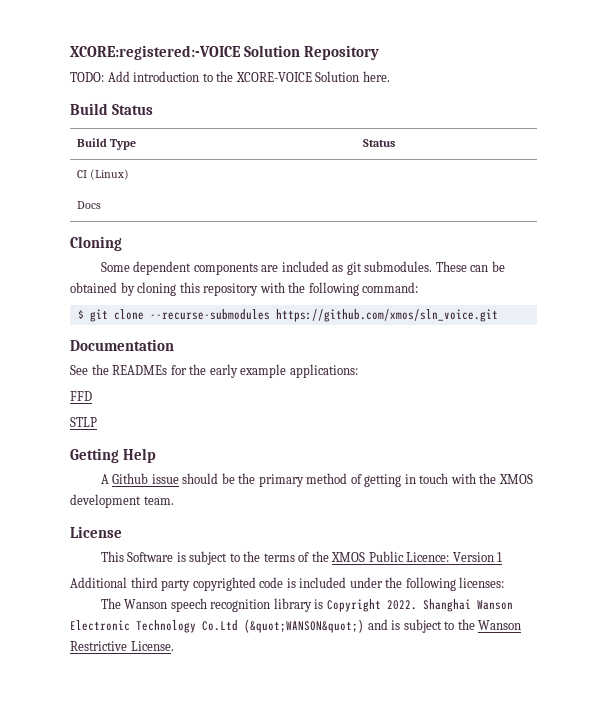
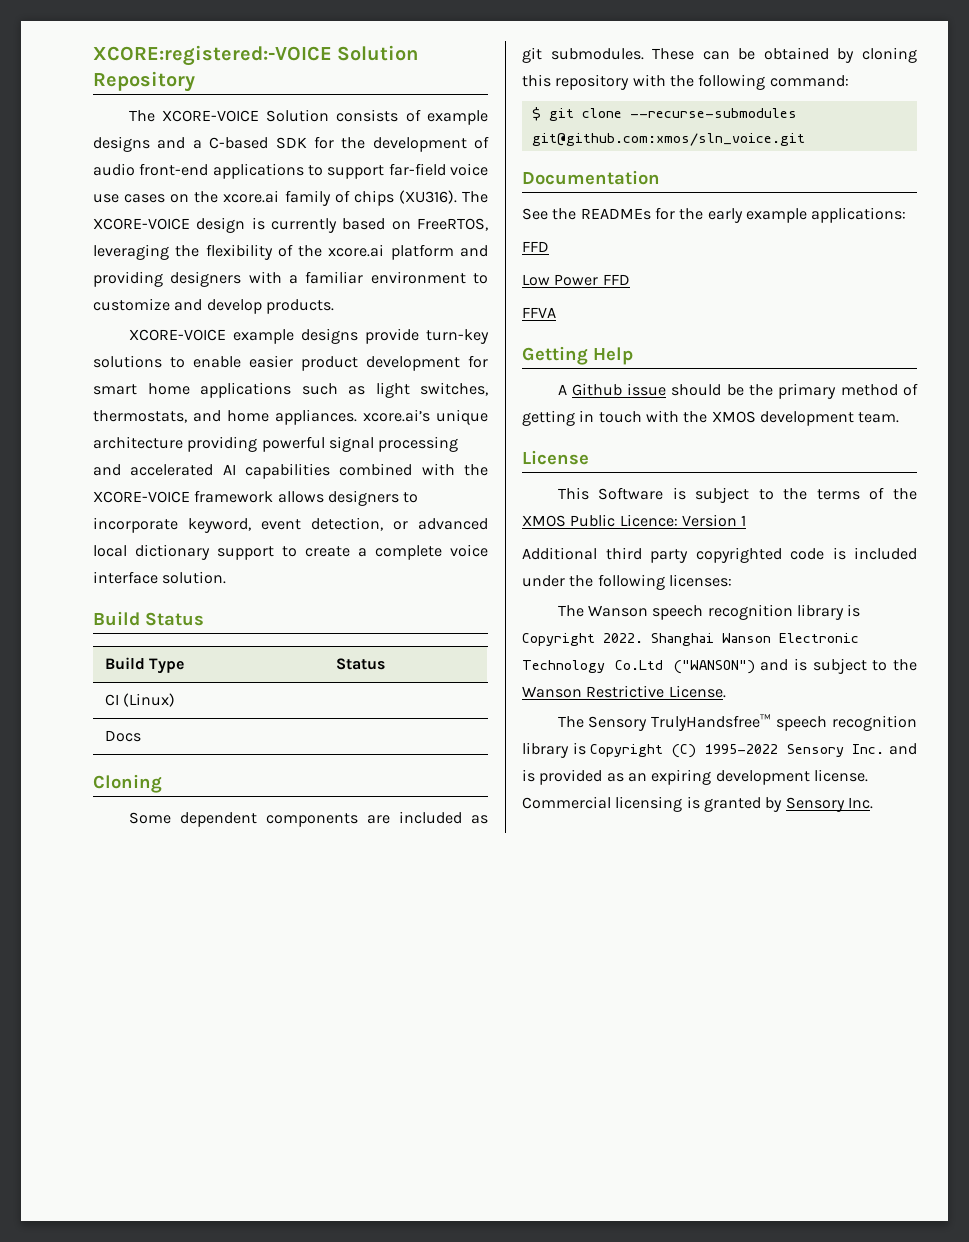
- TODO: Add introduction to the XCORE-VOICE Solution here.
+ The XCORE-VOICE Solution consists of example designs and a C-based SDK for the development of audio front-end applications to support far-field voice use cases on the xcore.ai family of chips (XU316). The XCORE-VOICE design is currently based on FreeRTOS, leveraging the flexibility of the xcore.ai platform and providing designers with a familiar environment to customize and develop products.
+ XCORE-VOICE example designs provide turn-key solutions to enable easier product development for smart home applications such as light switches, thermostats, and home appliances. xcore.ai’s unique architecture providing powerful signal processing and accelerated AI capabilities combined with the XCORE-VOICE framework allows designers to incorporate keyword, event detection, or advanced local dictionary support to create a complete voice interface solution.
- $ git clone --recurse-submodules https://github.com/xmos/sln_voice.git
+ $ git clone --recurse-submodules git@github.com:xmos/sln_voice.git
- STLP
+ Low Power FFD
+ FFVA
- Shanghai Wanson Electronic Technology Co.Ltd (&quot;WANSON&quot;) and is subject to the Wanson Restrictive License.
+ Shanghai Wanson Electronic Technology Co.Ltd ("WANSON") and is subject to the Wanson Restrictive License.
+ The Sensory TrulyHandsfree™ speech recognition library is Copyright (C) 1995-2022 Sensory Inc. and is provided as an expiring development license. Commercial licensing is granted by Sensory Inc.

